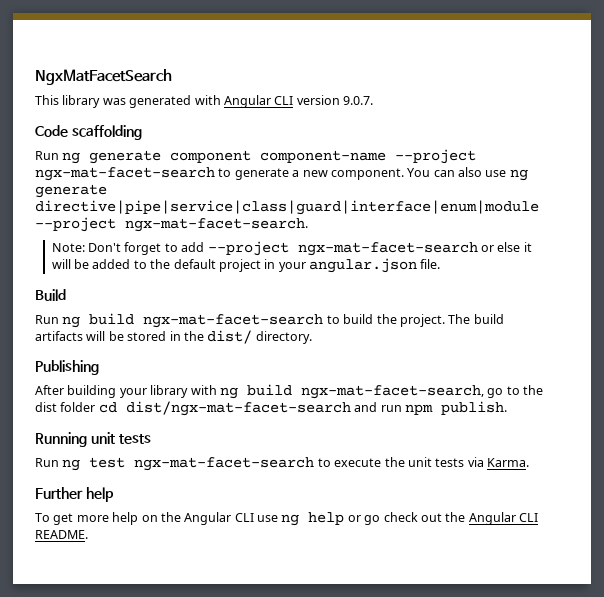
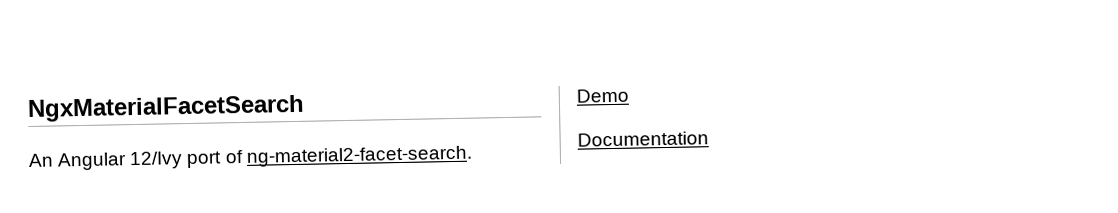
- NgxMatFacetSearch
- This library was generated with Angular CLI version 9.0.7.
- Code scaffolding
- Run ng generate component component-name --project ngx-mat-facet-search to generate a new component. You can also use ng generate directive|pipe|service|class|guard|interface|enum|module --project ngx-mat-facet-search.
- Note: Don't forget to add --project ngx-mat-facet-search or else it will be added to the default project in your angular.json file.
- Build
- Run ng build ngx-mat-facet-search to build the project. The build artifacts will be stored in the dist/ directory.
- Publishing
- After building your library with ng build ngx-mat-facet-search, go to the dist folder cd dist/ngx-mat-facet-search and run npm publish.
- Running unit tests
- Run ng test ngx-mat-facet-search to execute the unit tests via Karma.
- Further help
- To get more help on the Angular CLI use ng help or go check out the Angular CLI README.
+ NgxMaterialFacetSearch
+ An Angular 12/Ivy port of ng-material2-facet-search.
+ Demo
+ Documentation

